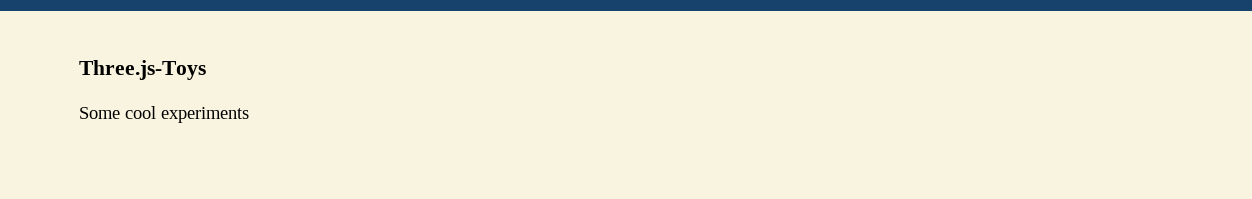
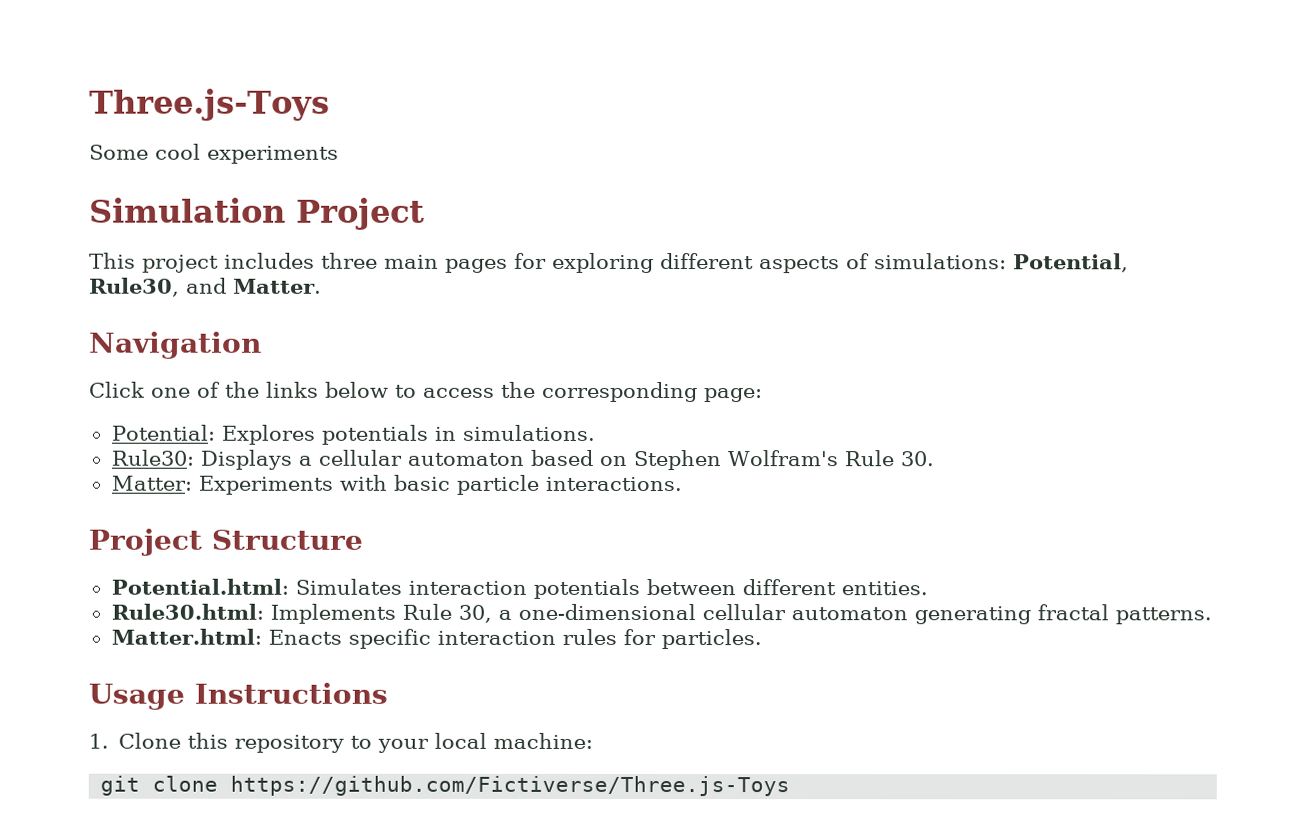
+ Simulation Project
+ This project includes three main pages for exploring different aspects of simulations: Potential, Rule30, and Matter.
+ Navigation
+ Click one of the links below to access the corresponding page:
+ Potential: Explores potentials in simulations.
+ Rule30: Displays a cellular automaton based on Stephen Wolfram's Rule 30.
+ Matter: Experiments with basic particle interactions.
+ Project Structure
+ Potential.html: Simulates interaction potentials between different entities.
+ Rule30.html: Implements Rule 30, a one-dimensional cellular automaton generating fractal patterns.
+ Matter.html: Enacts specific interaction rules for particles.
+ Usage Instructions
+ 1. Clone this repository to your local machine:
+ git clone https://github.com/Fictiverse/Three.js-Toys

